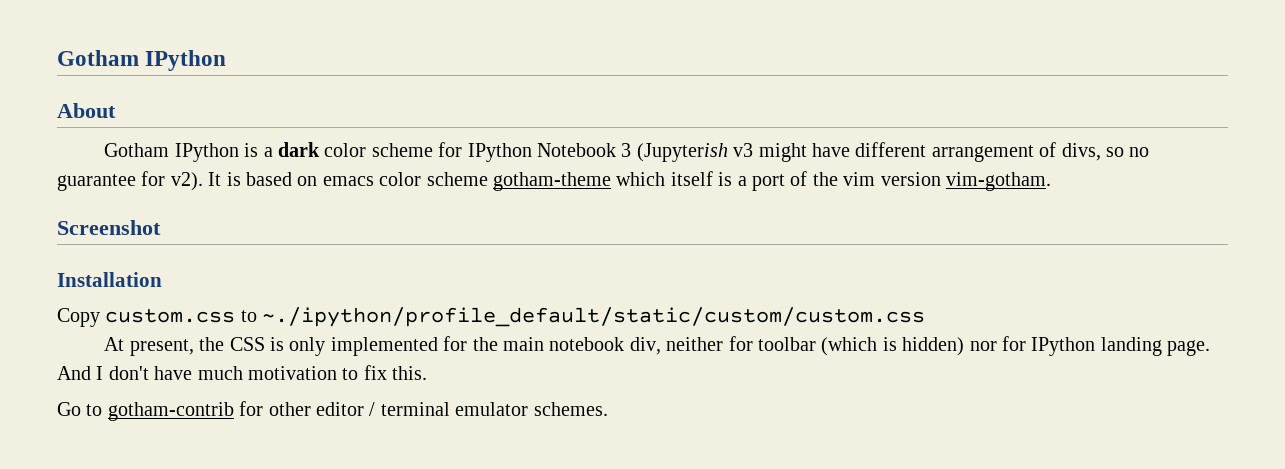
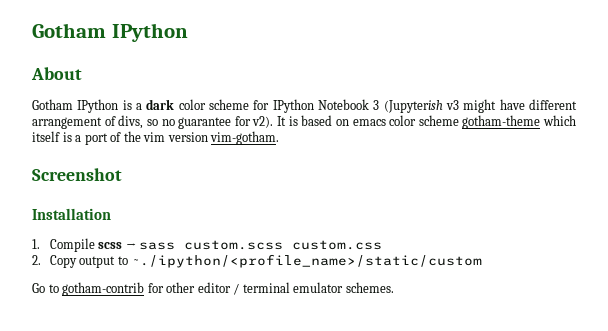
- Copy custom.css to ~./ipython/profile_default/static/custom/custom.css
- At present, the CSS is only implemented for the main notebook div, neither for toolbar (which is hidden) nor for IPython landing page. And I don't have much motivation to fix this.
+ 1. Compile scss → sass custom.scss custom.css
+ 2. Copy output to ~./ipython/<profile_name>/static/custom

